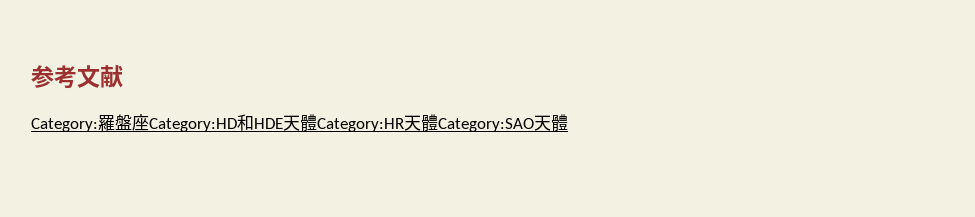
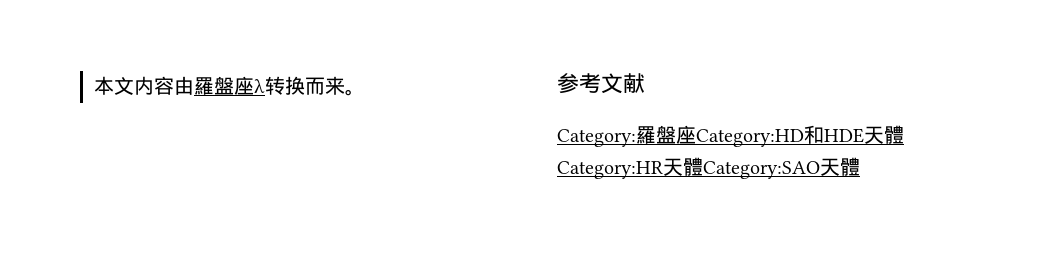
+ 本文内容由羅盤座λ转换而来。

